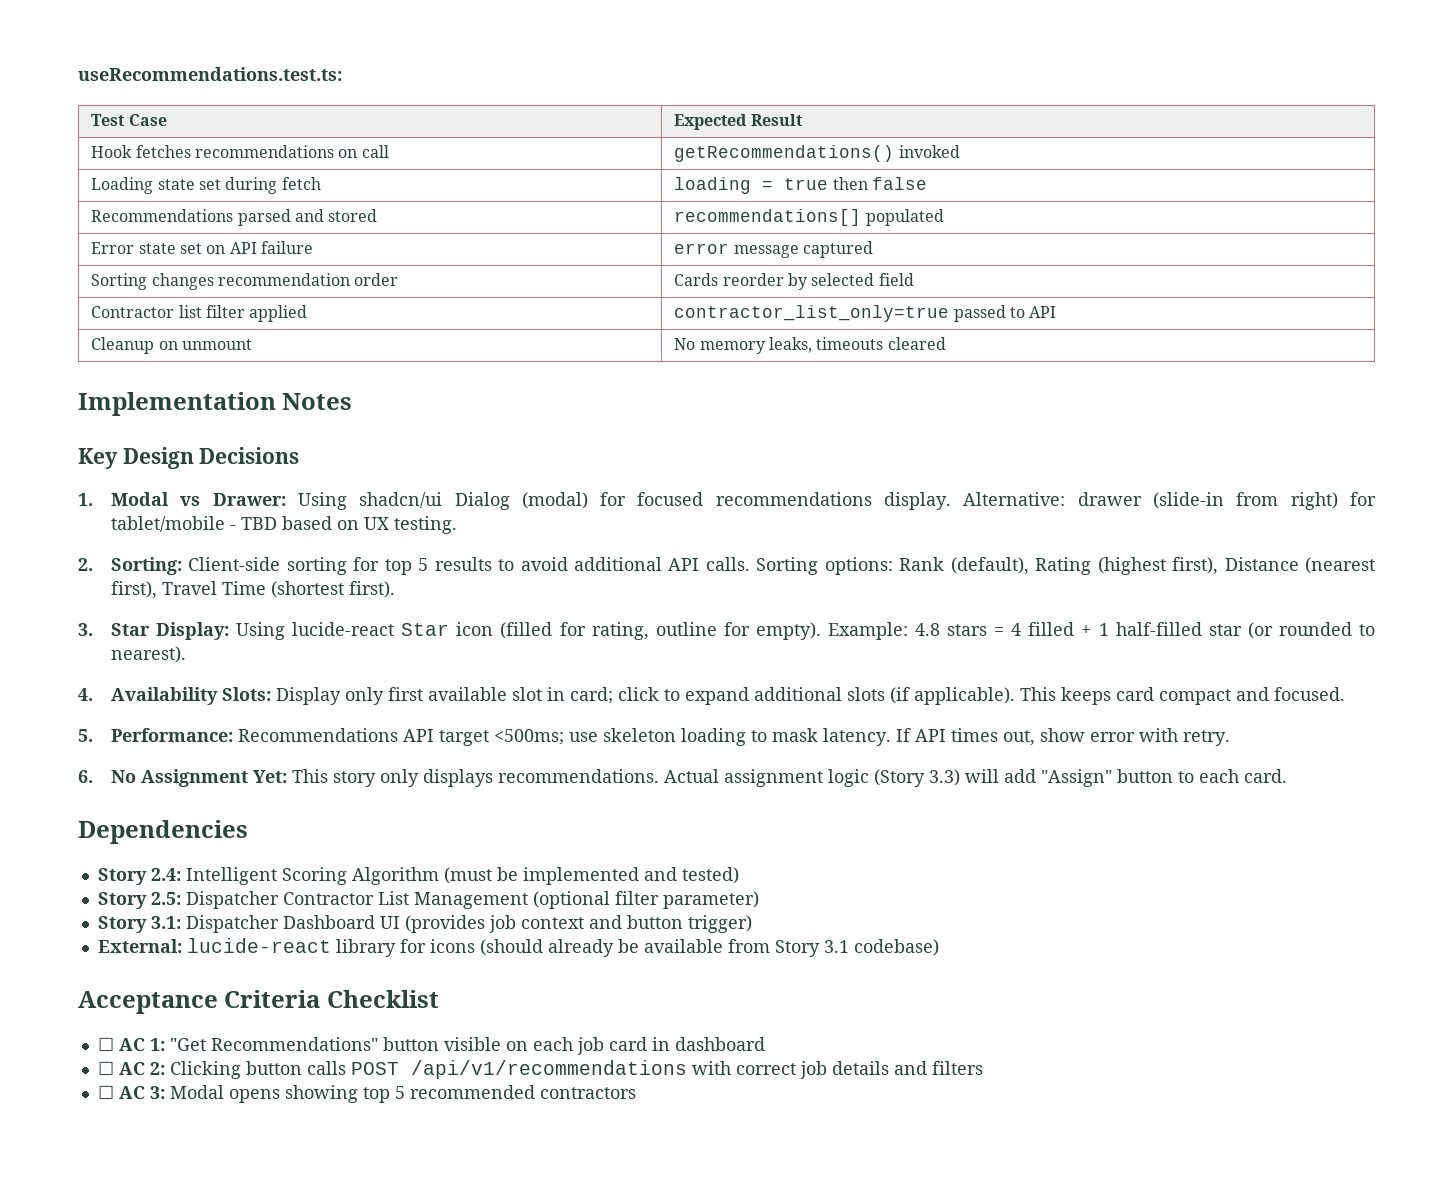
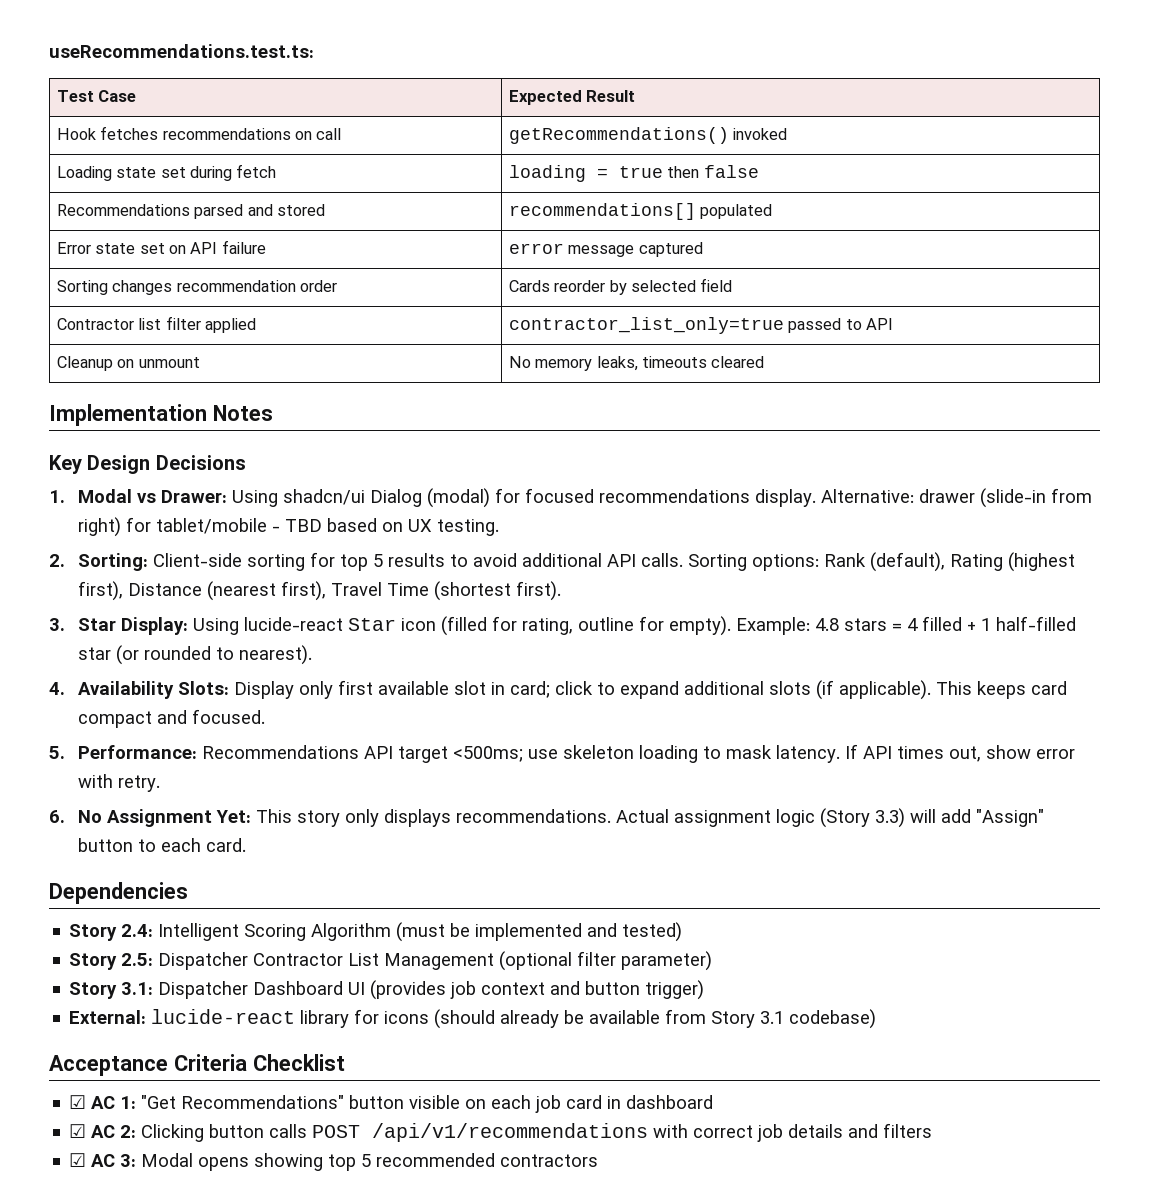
- ☐ AC 1: "Get Recommendations" button visible on each job card in dashboard
+ ☑ AC 1: "Get Recommendations" button visible on each job card in dashboard
- ☐ AC 2: Clicking button calls POST /api/v1/recommendations with correct job details and filters
+ ☑ AC 2: Clicking button calls POST /api/v1/recommendations with correct job details and filters
- ☐ AC 3: Modal opens showing top 5 recommended contractors
+ ☑ AC 3: Modal opens showing top 5 recommended contractors

